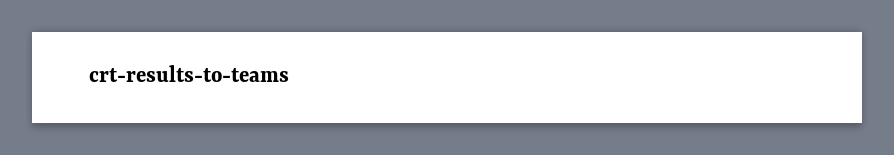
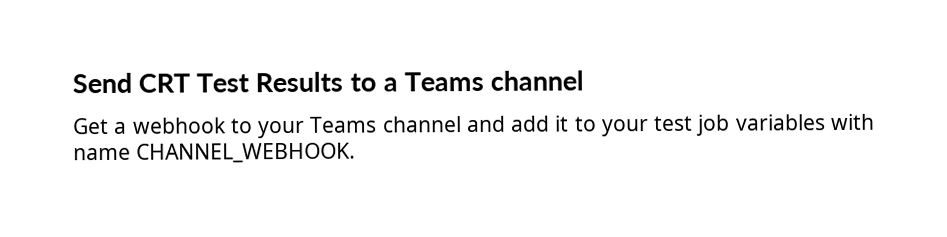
- crt-results-to-teams
+ Send CRT Test Results to a Teams channel
+ Get a webhook to your Teams channel and add it to your test job variables with name CHANNEL_WEBHOOK.

